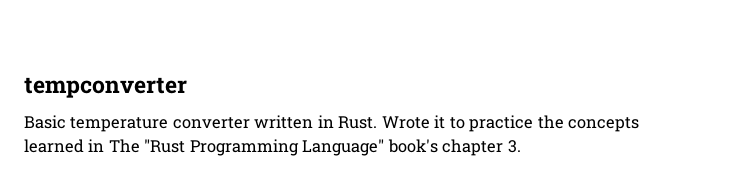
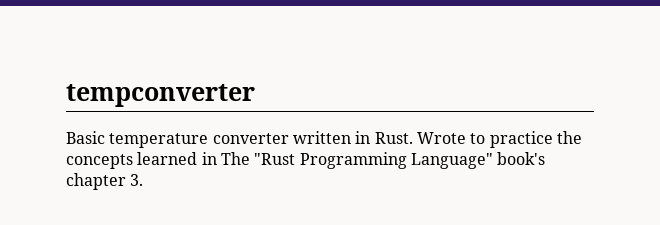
- Wrote it to practice the concepts learned in The "Rust Programming Language" book's chapter 3.
+ Wrote to practice the concepts learned in The "Rust Programming Language" book's chapter 3.

